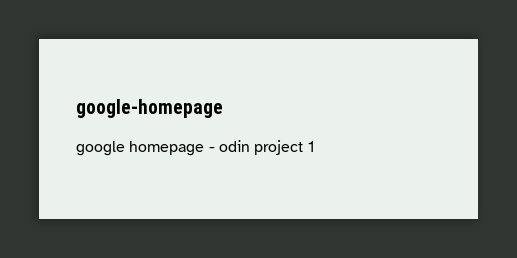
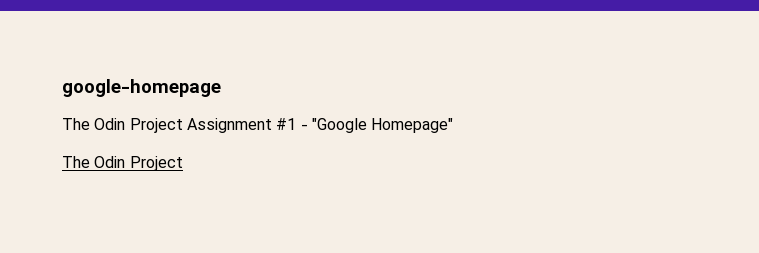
- google homepage - odin project 1
+ The Odin Project Assignment #1 - "Google Homepage"
+ The Odin Project

